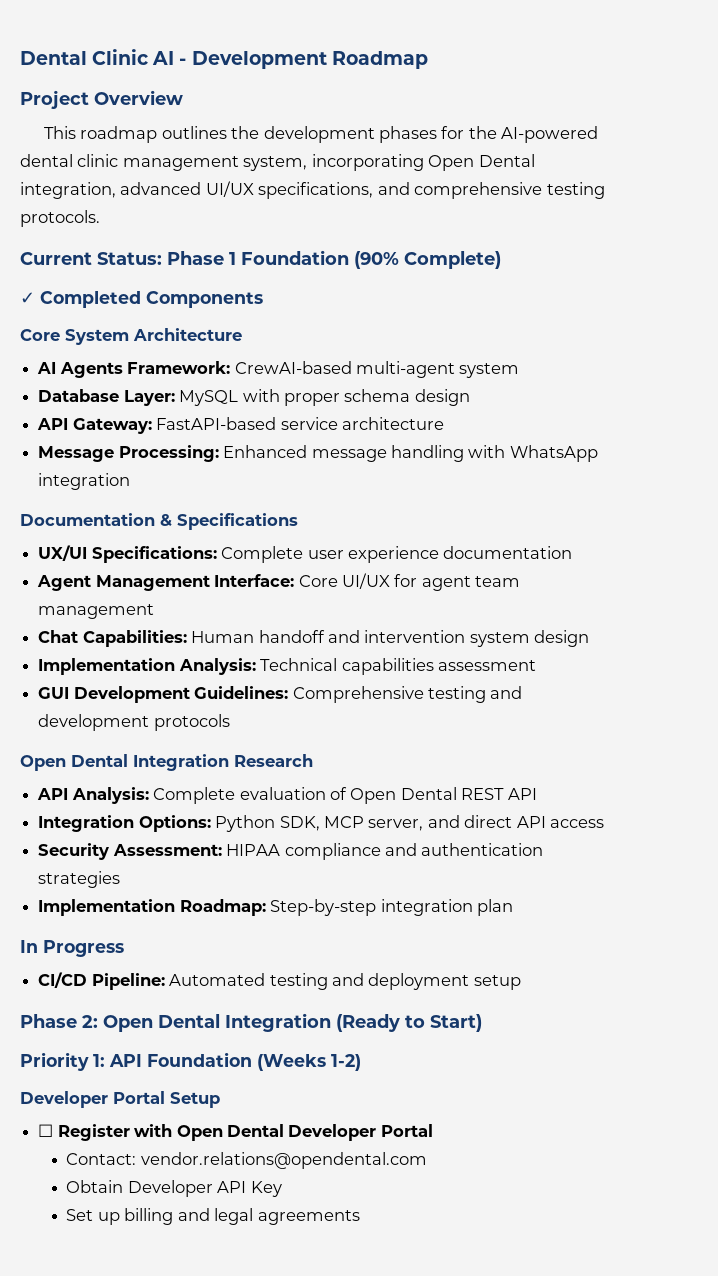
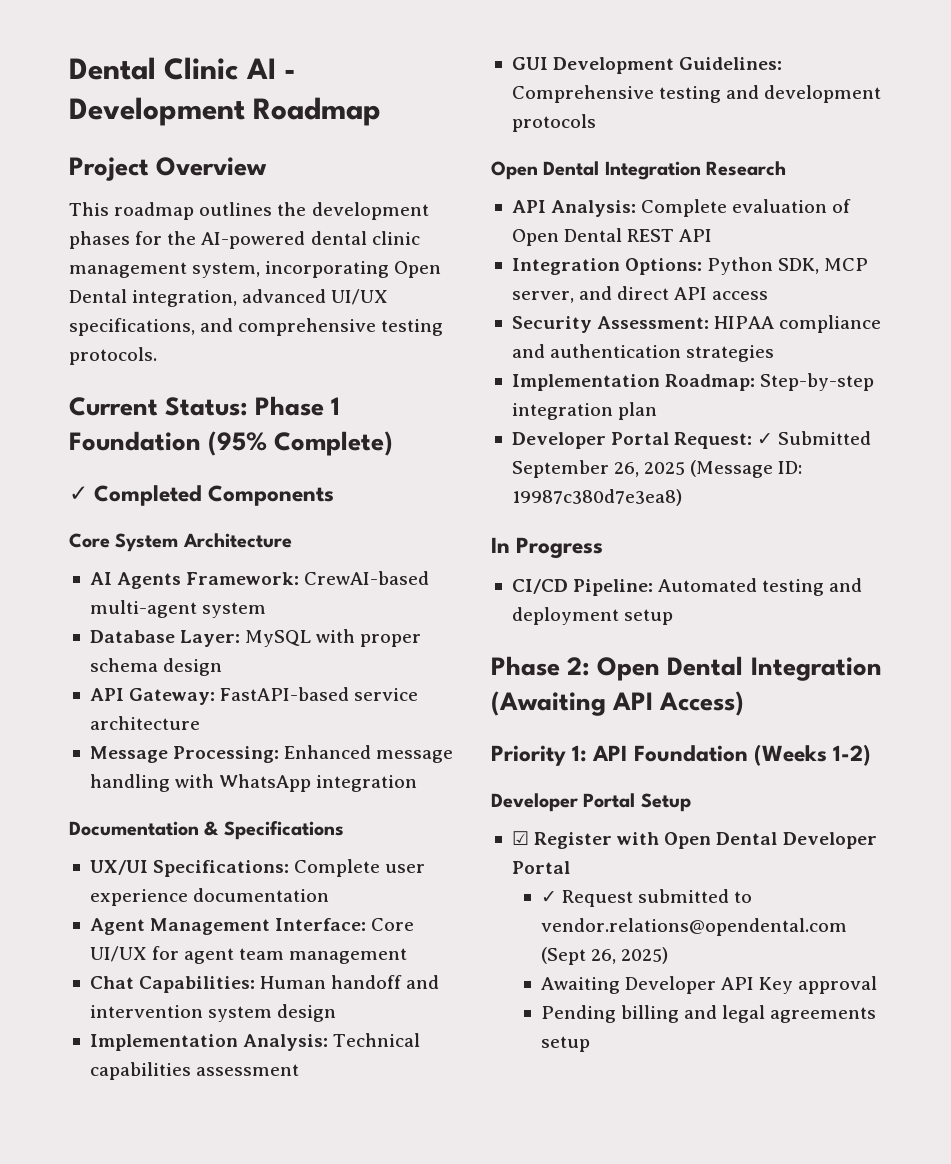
- Current Status: Phase 1 Foundation (90% Complete)
+ Current Status: Phase 1 Foundation (95% Complete)
+ Developer Portal Request: ✓ Submitted September 26, 2025 (Message ID: 19987c380d7e3ea8)
- Phase 2: Open Dental Integration (Ready to Start)
+ Phase 2: Open Dental Integration (Awaiting API Access)
- ☐ Register with Open Dental Developer Portal
+ ☑ Register with Open Dental Developer Portal
- Contact: vendor.relations@opendental.com
- Obtain Developer API Key
- Set up billing and legal agreements
+ ✓ Request submitted to vendor.relations@opendental.com (Sept 26, 2025)
+ Awaiting Developer API Key approval
+ Pending billing and legal agreements setup

